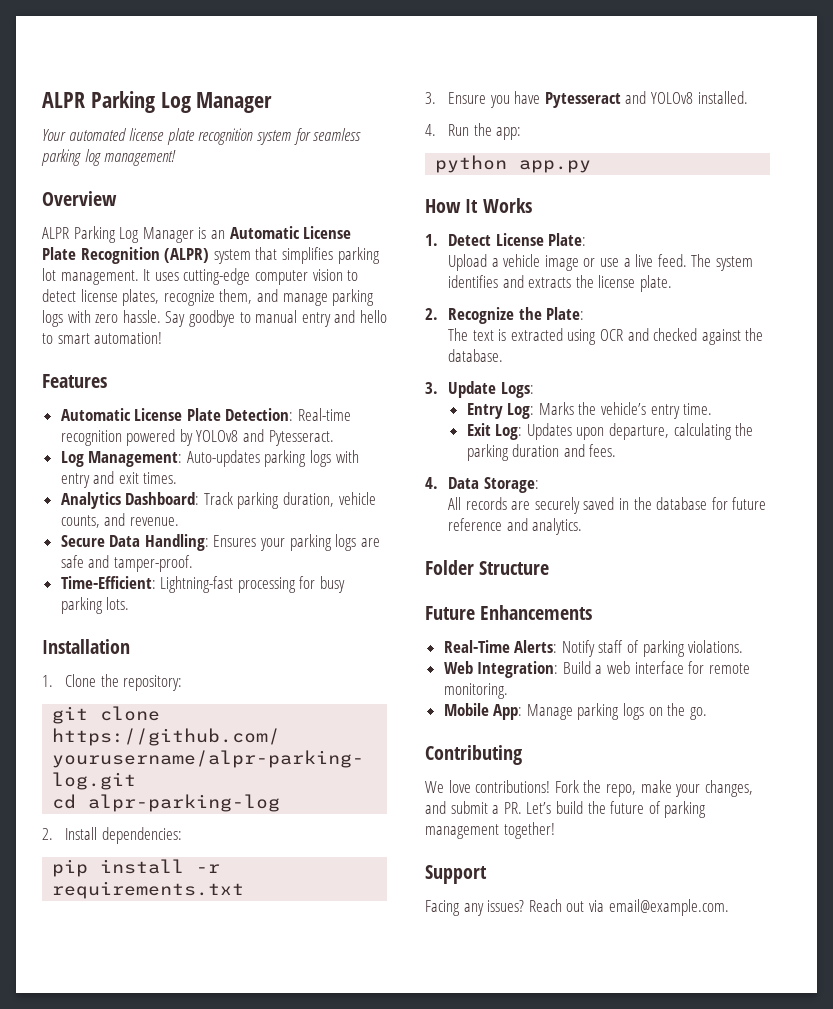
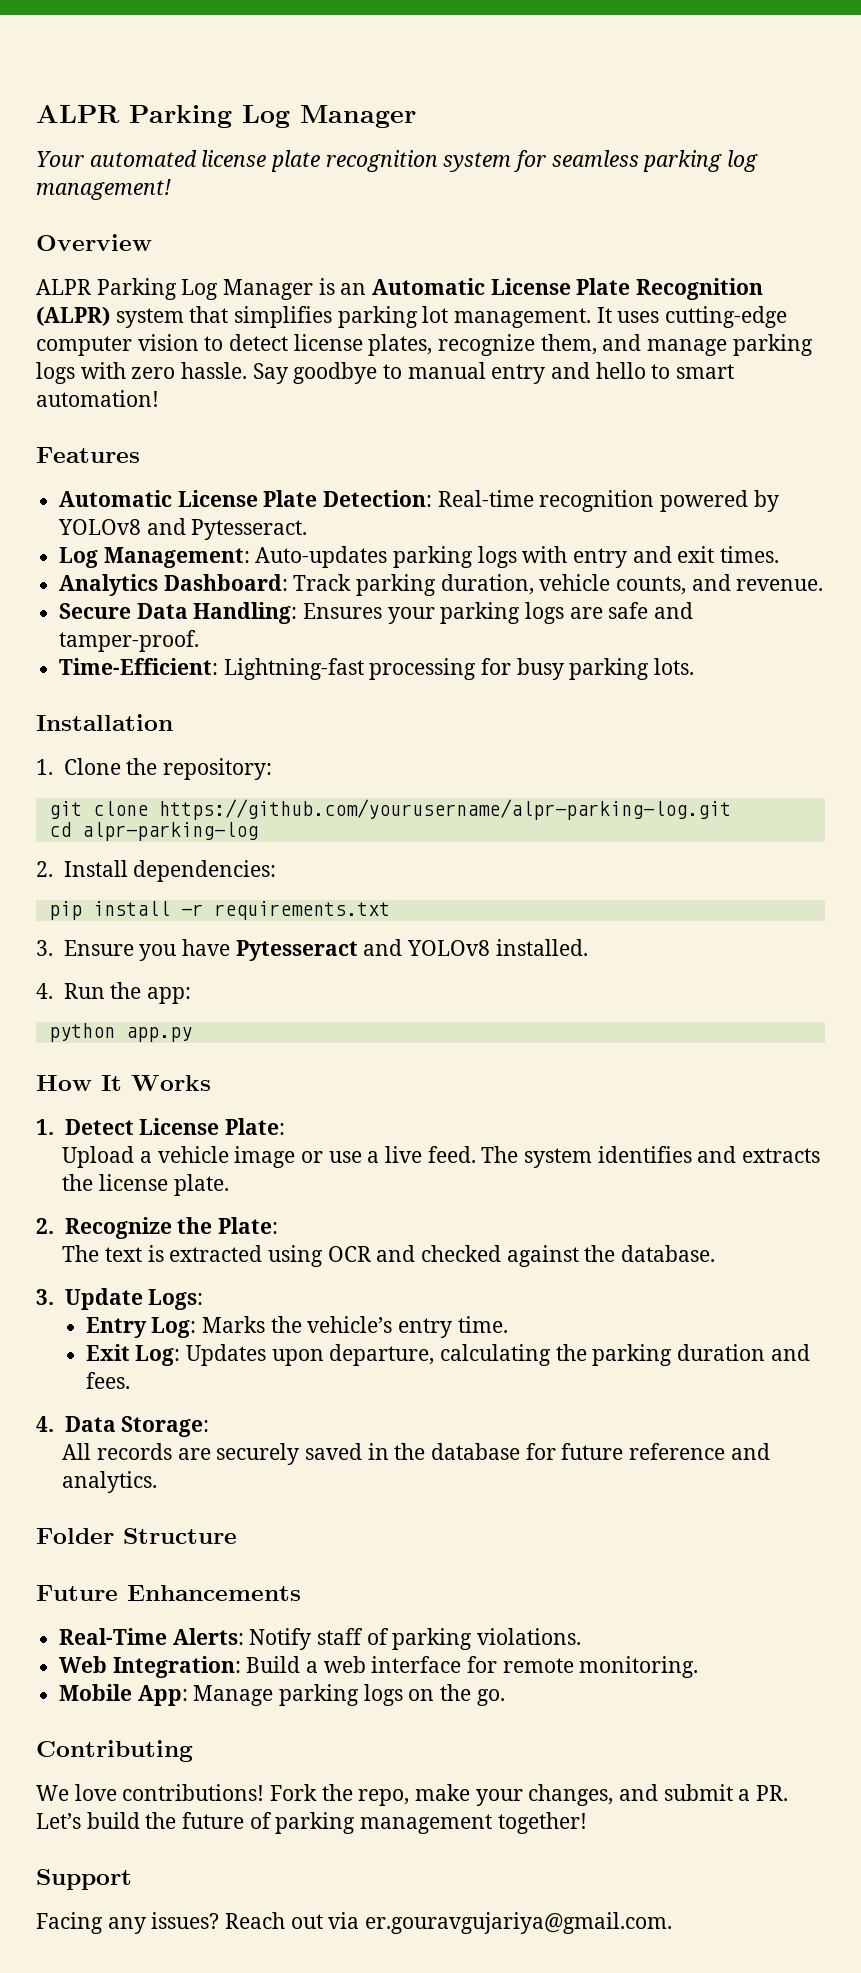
- Reach out via email@example.com.
+ Reach out via er.gouravgujariya@gmail.com.

